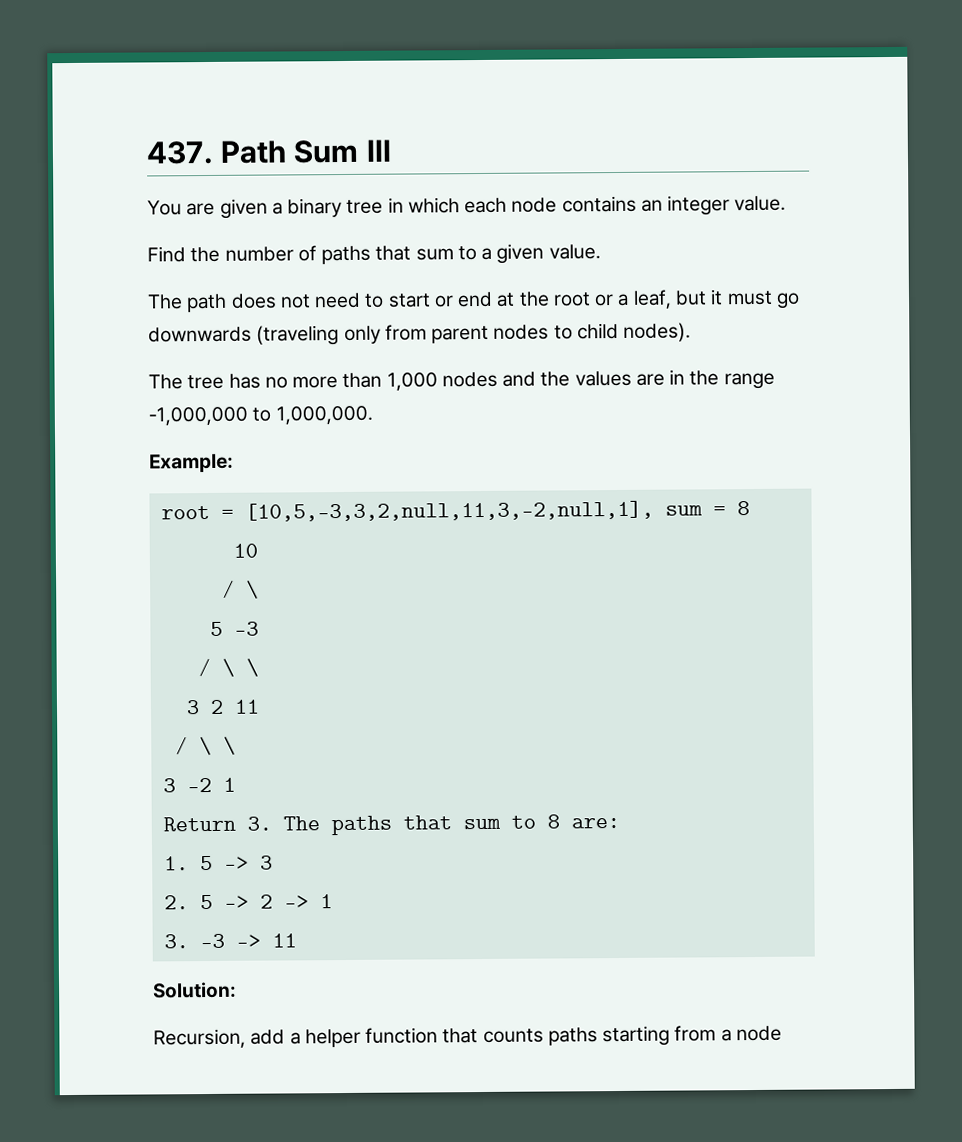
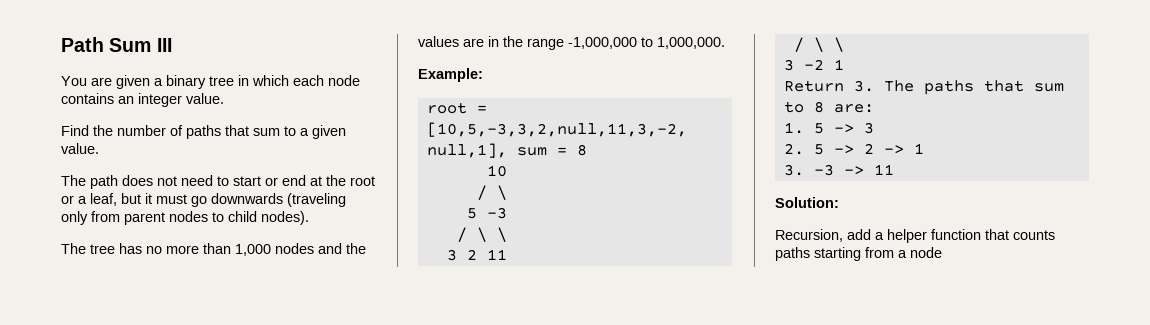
- 437. Path Sum III
+ Path Sum III

